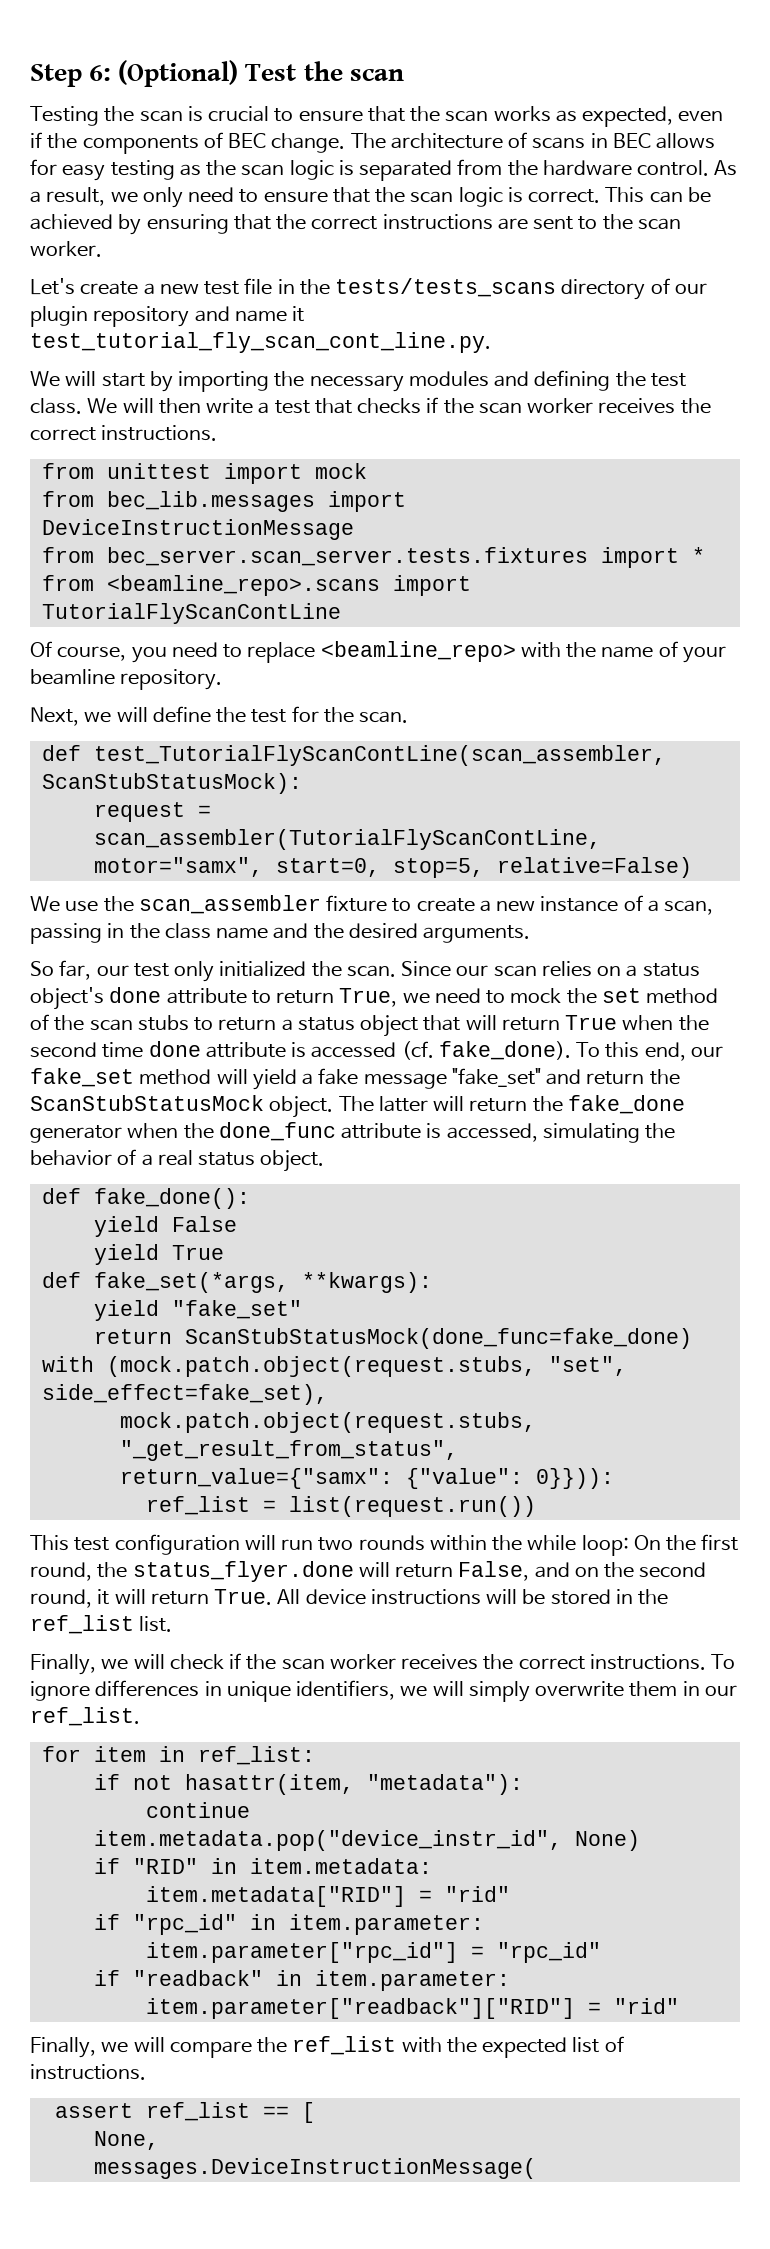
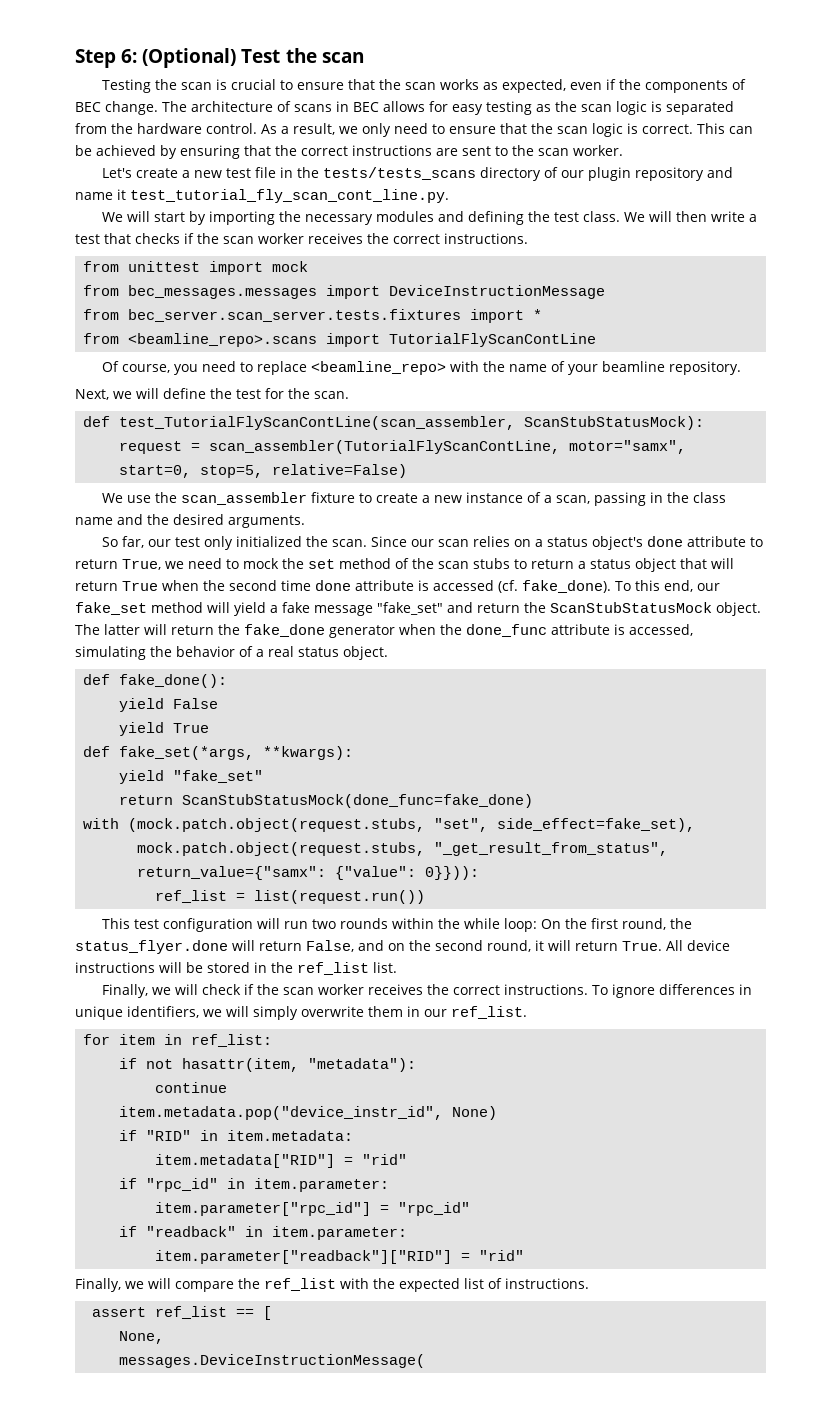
- from bec_lib.messages import DeviceInstructionMessage
+ from bec_messages.messages import DeviceInstructionMessage

